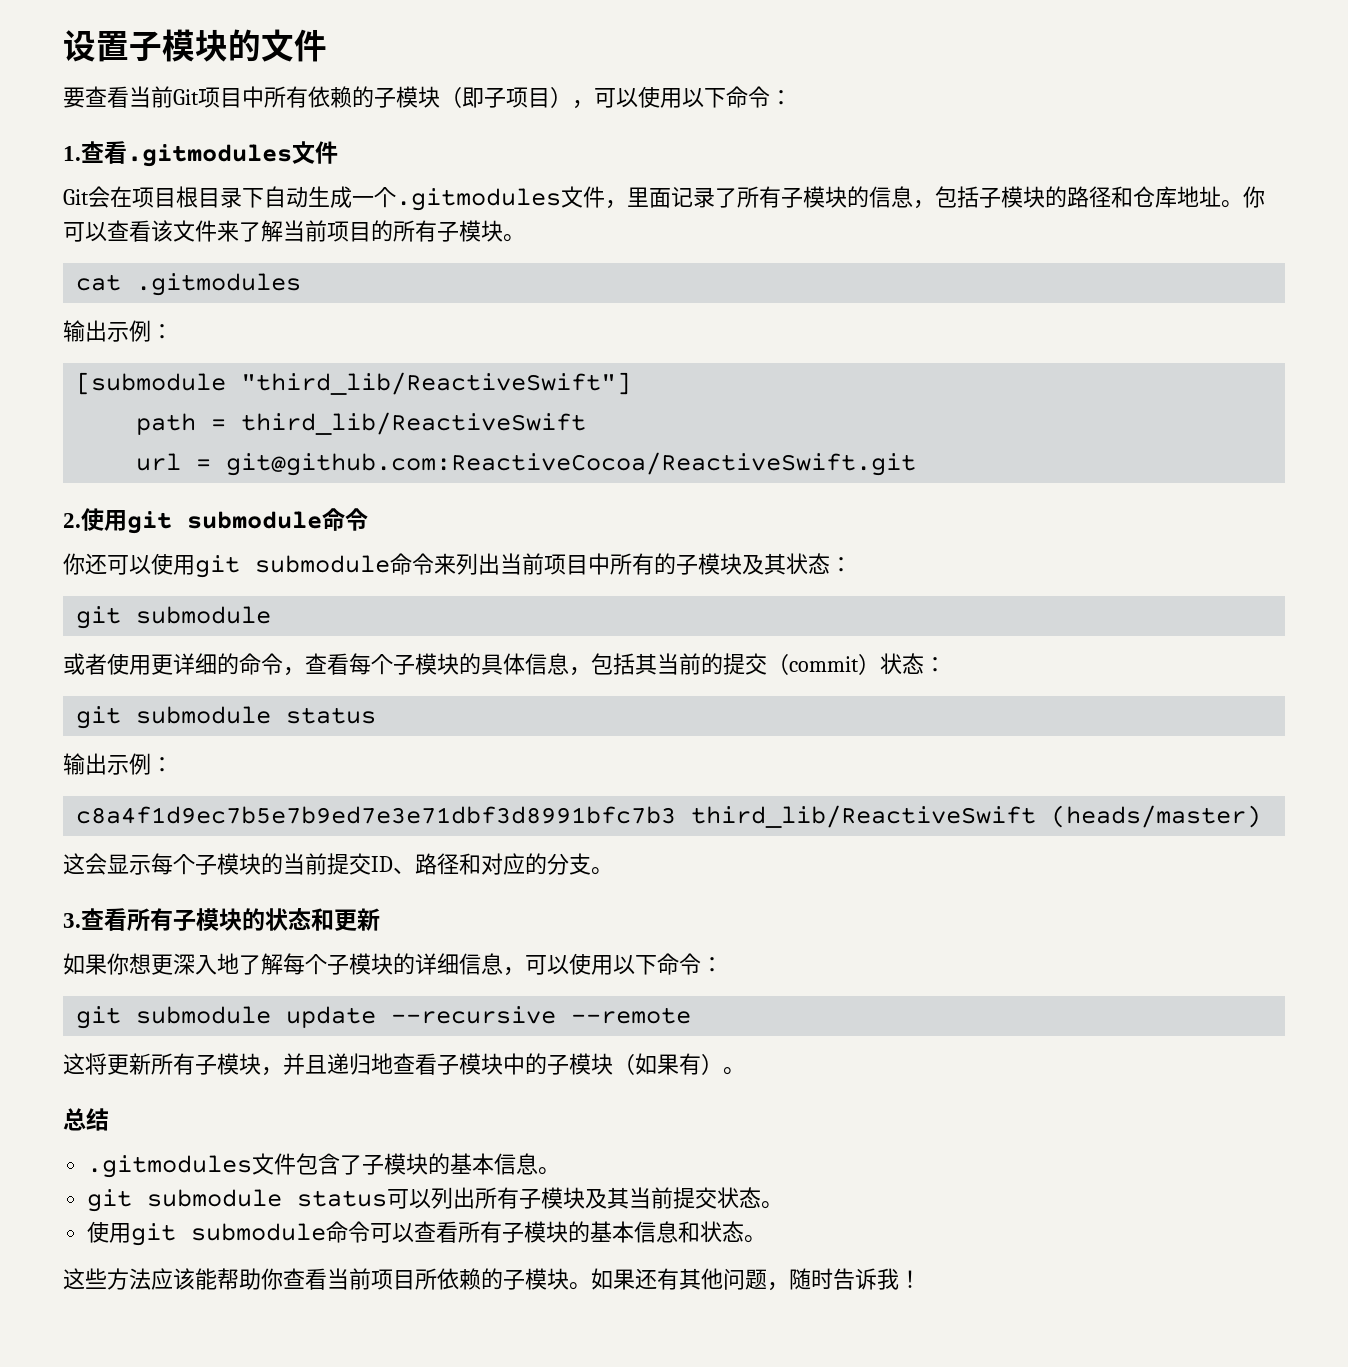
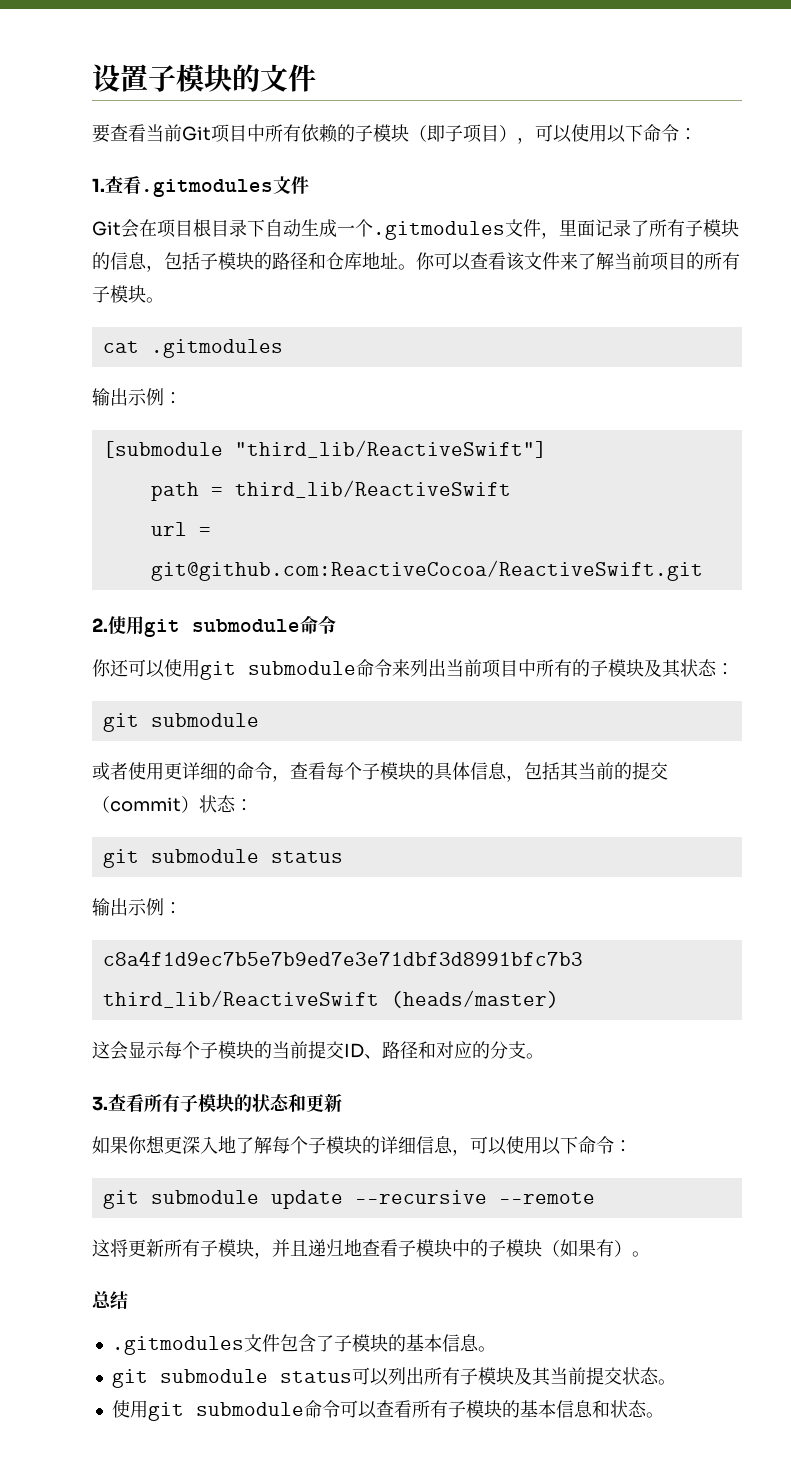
- 这些方法应该能帮助你查看当前项目所依赖的子模块。如果还有其他问题，随时告诉我！

